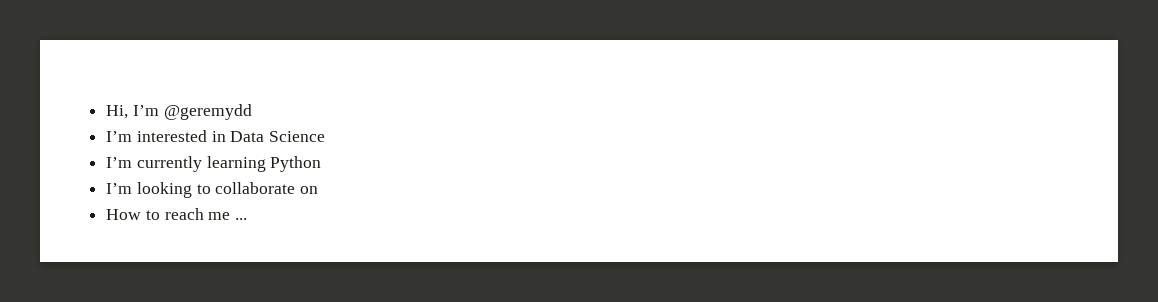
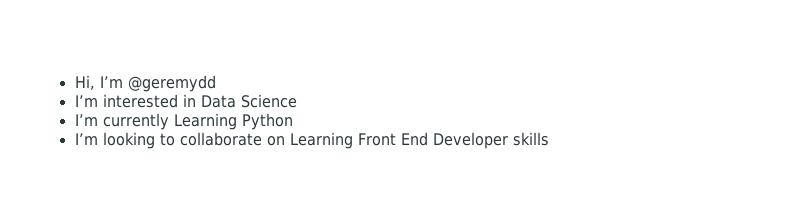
- I’m currently learning Python
+ I’m currently Learning Python
- I’m looking to collaborate on
- How to reach me ...
+ I’m looking to collaborate on Learning Front End Developer skills

